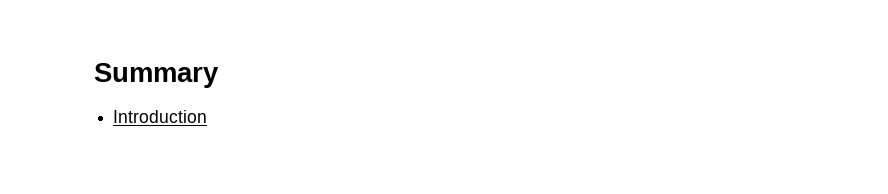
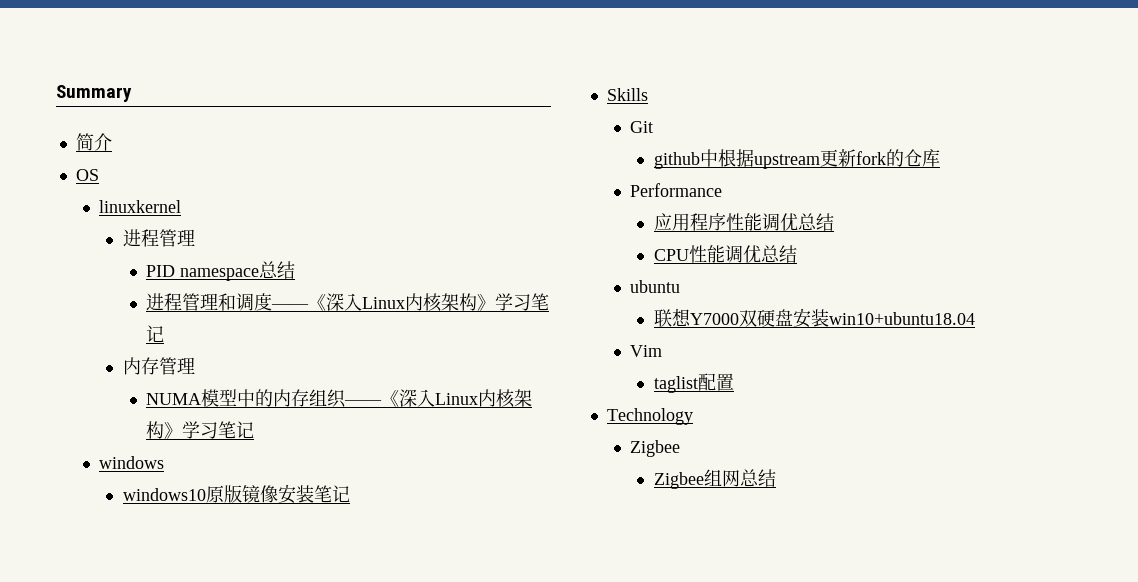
- Introduction
+ 简介
+ OS
+ linuxkernel
+ 进程管理
+ PID namespace总结
+ 进程管理和调度——《深入Linux内核架构》学习笔记
+ 内存管理
+ NUMA模型中的内存组织——《深入Linux内核架构》学习笔记
+ windows
+ windows10原版镜像安装笔记
+ Skills
+ Git
+ github中根据upstream更新fork的仓库
+ Performance
+ 应用程序性能调优总结
+ CPU性能调优总结
+ ubuntu
+ 联想Y7000双硬盘安装win10+ubuntu18.04
+ Vim
+ taglist配置
+ Technology
+ Zigbee
+ Zigbee组网总结

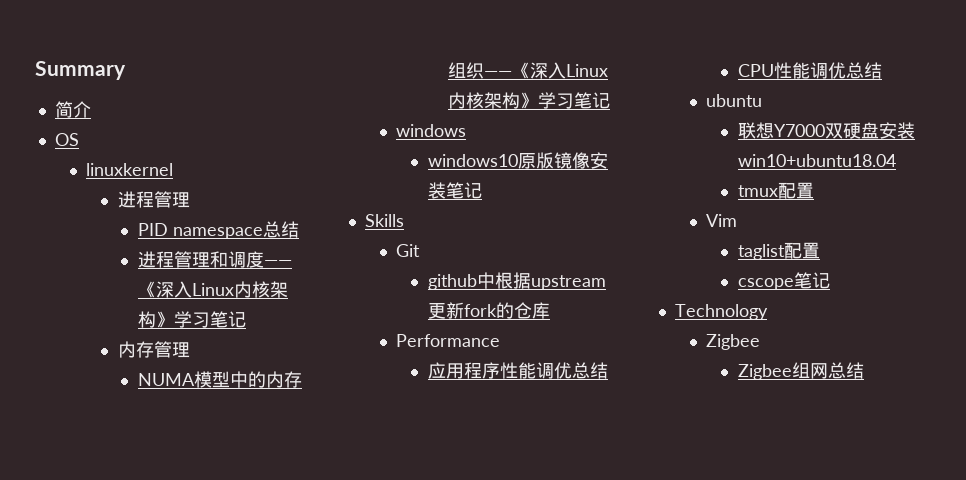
+ tmux配置
+ cscope笔记

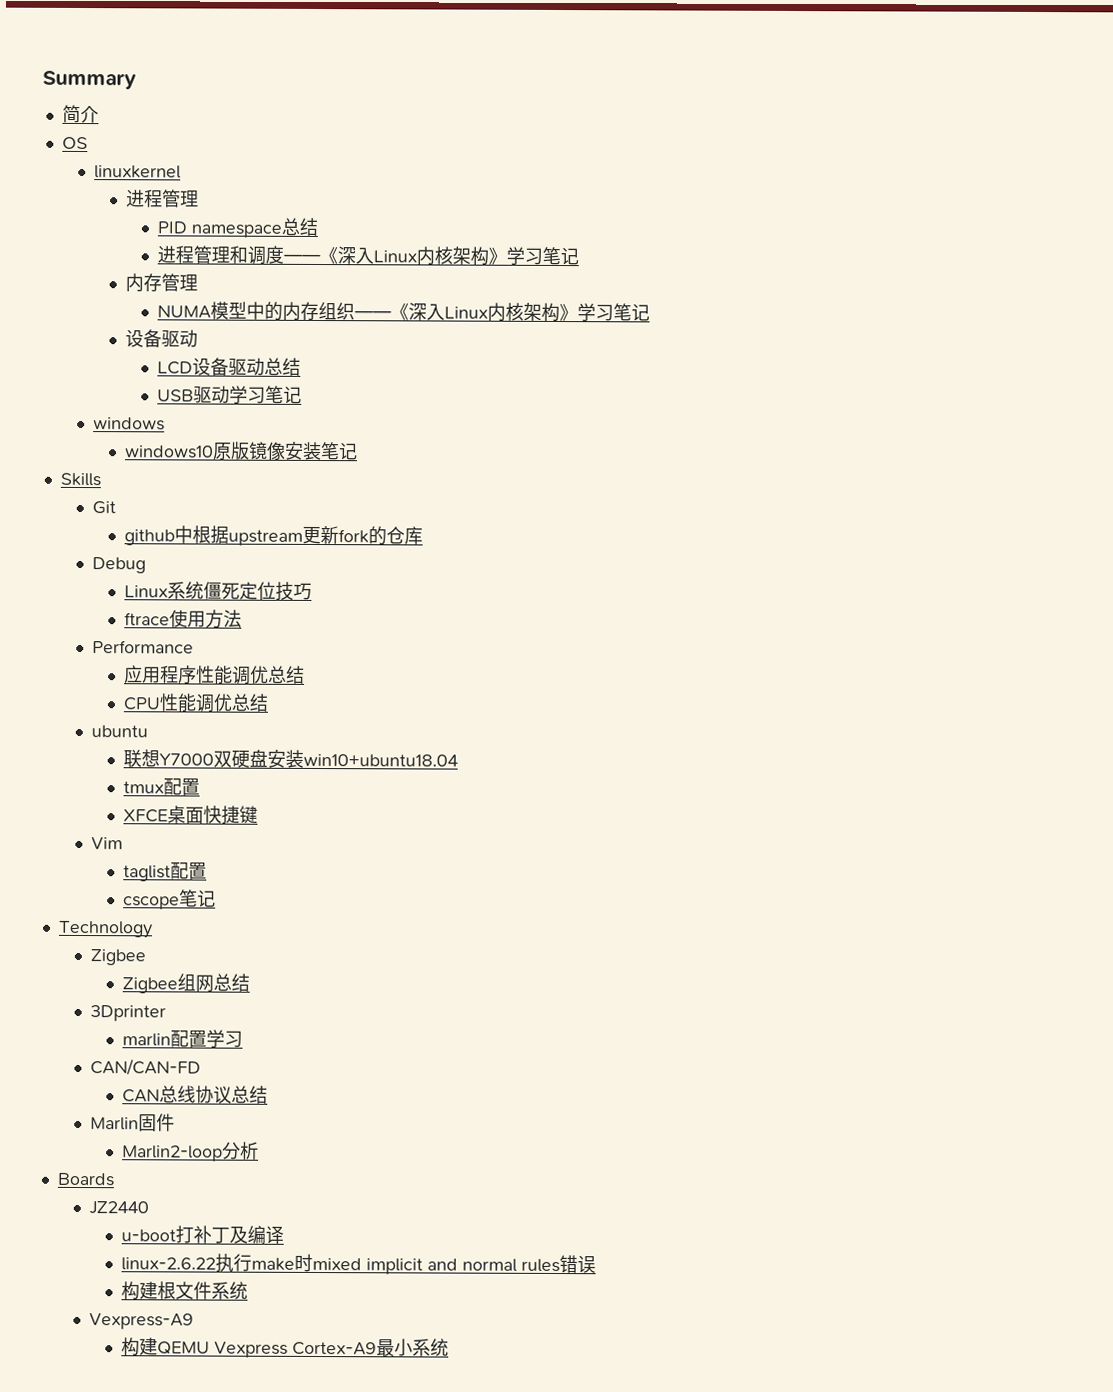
  NUMA模型中的内存组织——《深入Linux内核架构》学习笔记
+ 设备驱动
+ LCD设备驱动总结
+ USB驱动学习笔记
+ Debug
+ Linux系统僵死定位技巧
+ ftrace使用方法
+ XFCE桌面快捷键
+ 3Dprinter
+ marlin配置学习
+ CAN/CAN-FD
+ CAN总线协议总结
+ Marlin固件
+ Marlin2-loop分析
+ Boards
+ JZ2440
+ u-boot打补丁及编译
+ linux-2.6.22执行make时mixed implicit and normal rules错误
+ 构建根文件系统
+ Vexpress-A9
+ 构建QEMU Vexpress Cortex-A9最小系统

